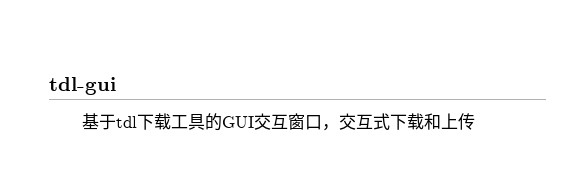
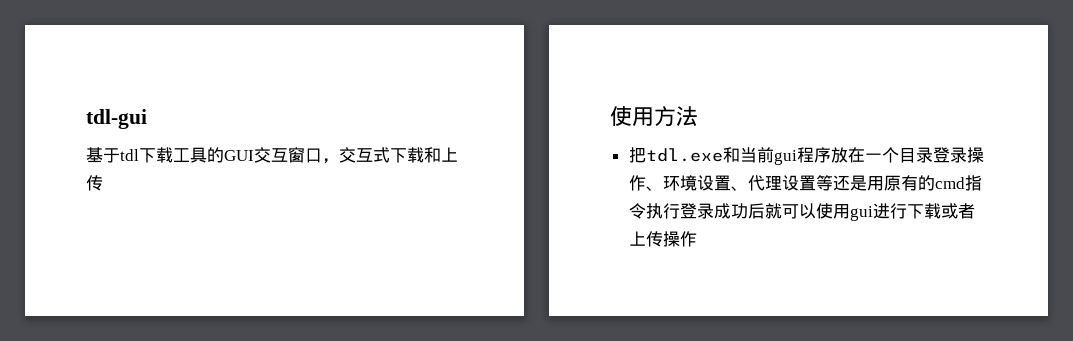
+ 使用方法
+ 把tdl.exe和当前gui程序放在一个目录登录操作、环境设置、代理设置等还是用原有的cmd指令执行登录成功后就可以使用gui进行下载或者上传操作

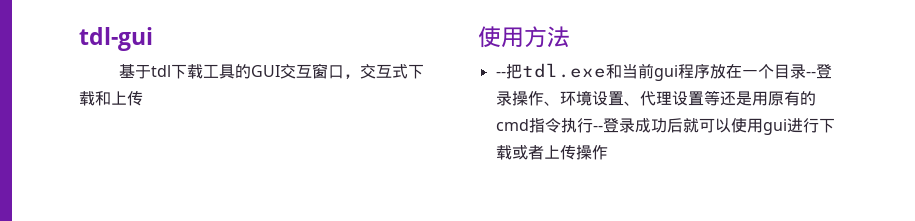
- 把tdl.exe和当前gui程序放在一个目录登录操作、环境设置、代理设置等还是用原有的cmd指令执行登录成功后就可以使用gui进行下载或者上传操作
+ --把tdl.exe和当前gui程序放在一个目录--登录操作、环境设置、代理设置等还是用原有的cmd指令执行--登录成功后就可以使用gui进行下载或者上传操作

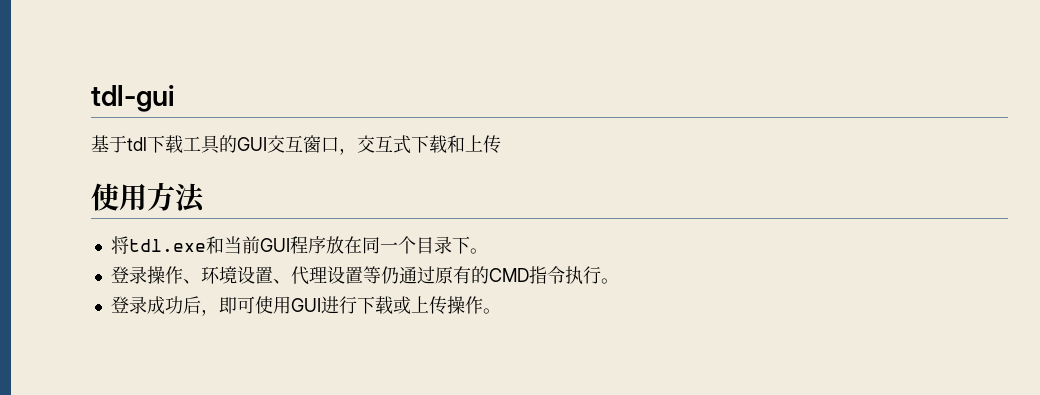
- --把tdl.exe和当前gui程序放在一个目录--登录操作、环境设置、代理设置等还是用原有的cmd指令执行--登录成功后就可以使用gui进行下载或者上传操作
+ 将tdl.exe和当前GUI程序放在同一个目录下。
+ 登录操作、环境设置、代理设置等仍通过原有的CMD指令执行。
+ 登录成功后，即可使用GUI进行下载或上传操作。

